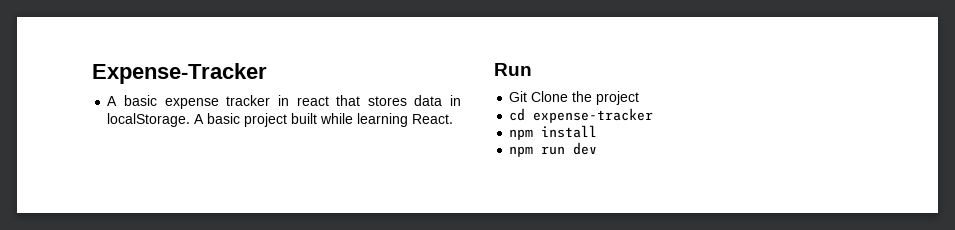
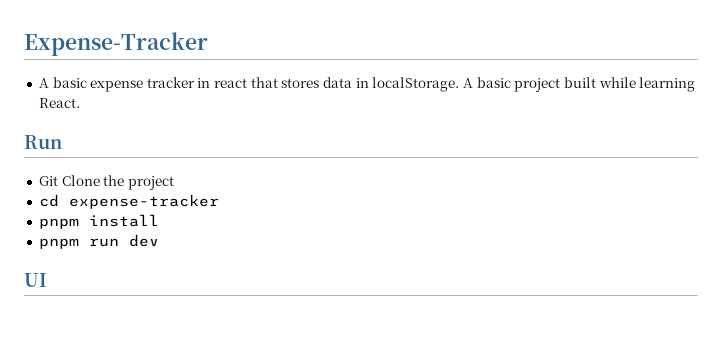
- npm install
+ pnpm install
- npm run dev
+ pnpm run dev
+ UI

